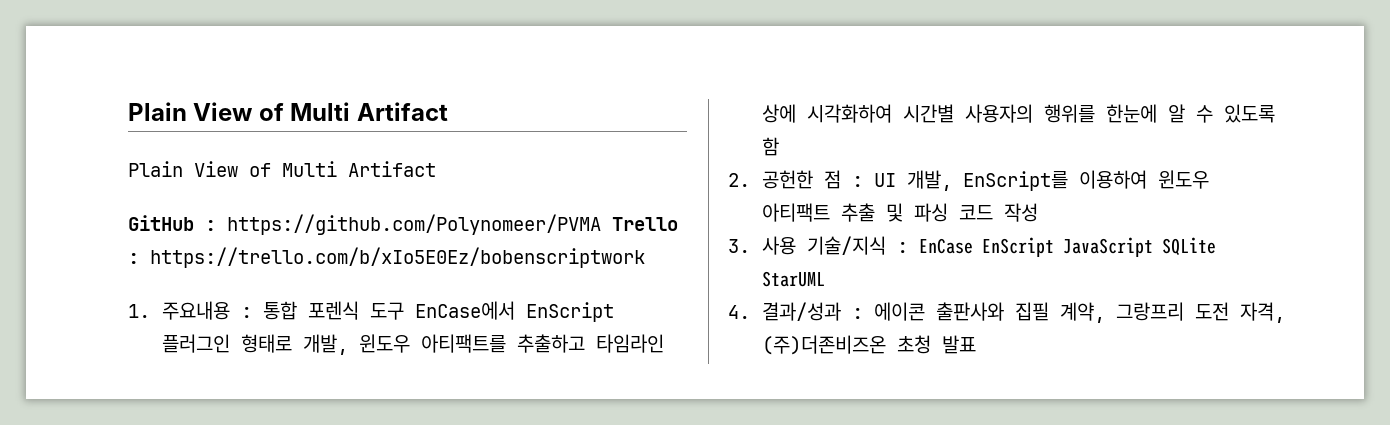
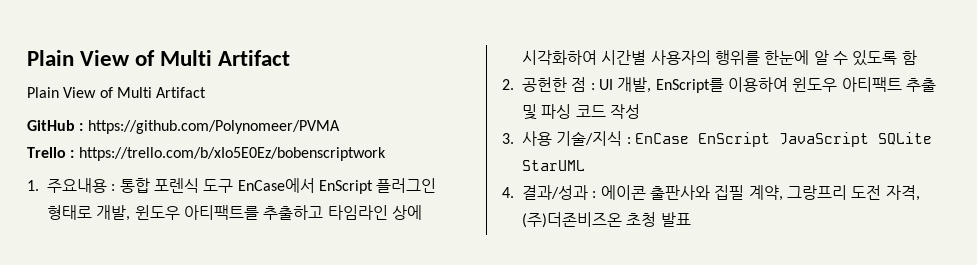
- GitHub : https://github.com/Polynomeer/PVMA Trello : https://trello.com/b/xIo5E0Ez/bobenscriptwork
+ GitHub : https://github.com/Polynomeer/PVMA
+ Trello : https://trello.com/b/xIo5E0Ez/bobenscriptwork

